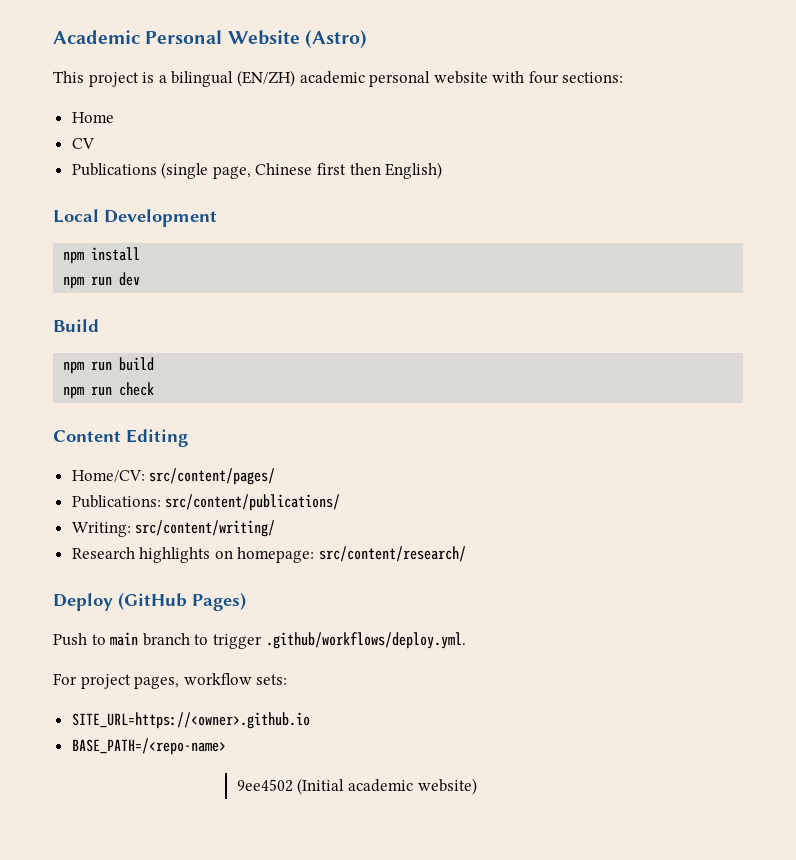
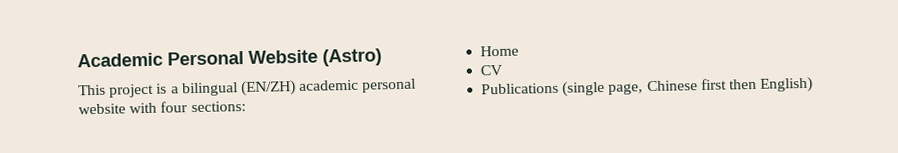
- Local Development
- npm install
- npm run dev
- Build
- npm run build
- npm run check
- Content Editing
- Home/CV: src/content/pages/
- Publications: src/content/publications/
- Writing: src/content/writing/
- Research highlights on homepage: src/content/research/
- Deploy (GitHub Pages)
- Push to main branch to trigger .github/workflows/deploy.yml.
- For project pages, workflow sets:
- SITE_URL=https://<owner>.github.io
- BASE_PATH=/<repo-name>
- 9ee4502 (Initial academic website)

